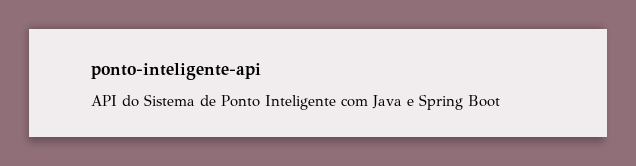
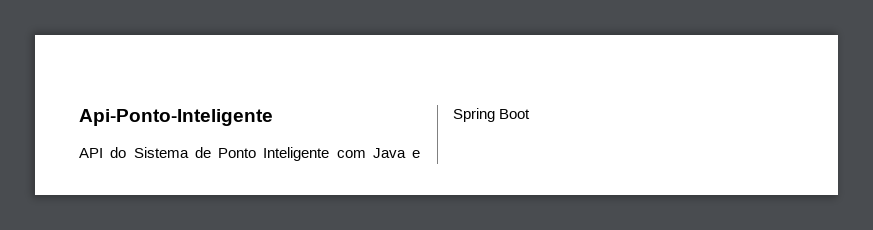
- ponto-inteligente-api
+ Api-Ponto-Inteligente

